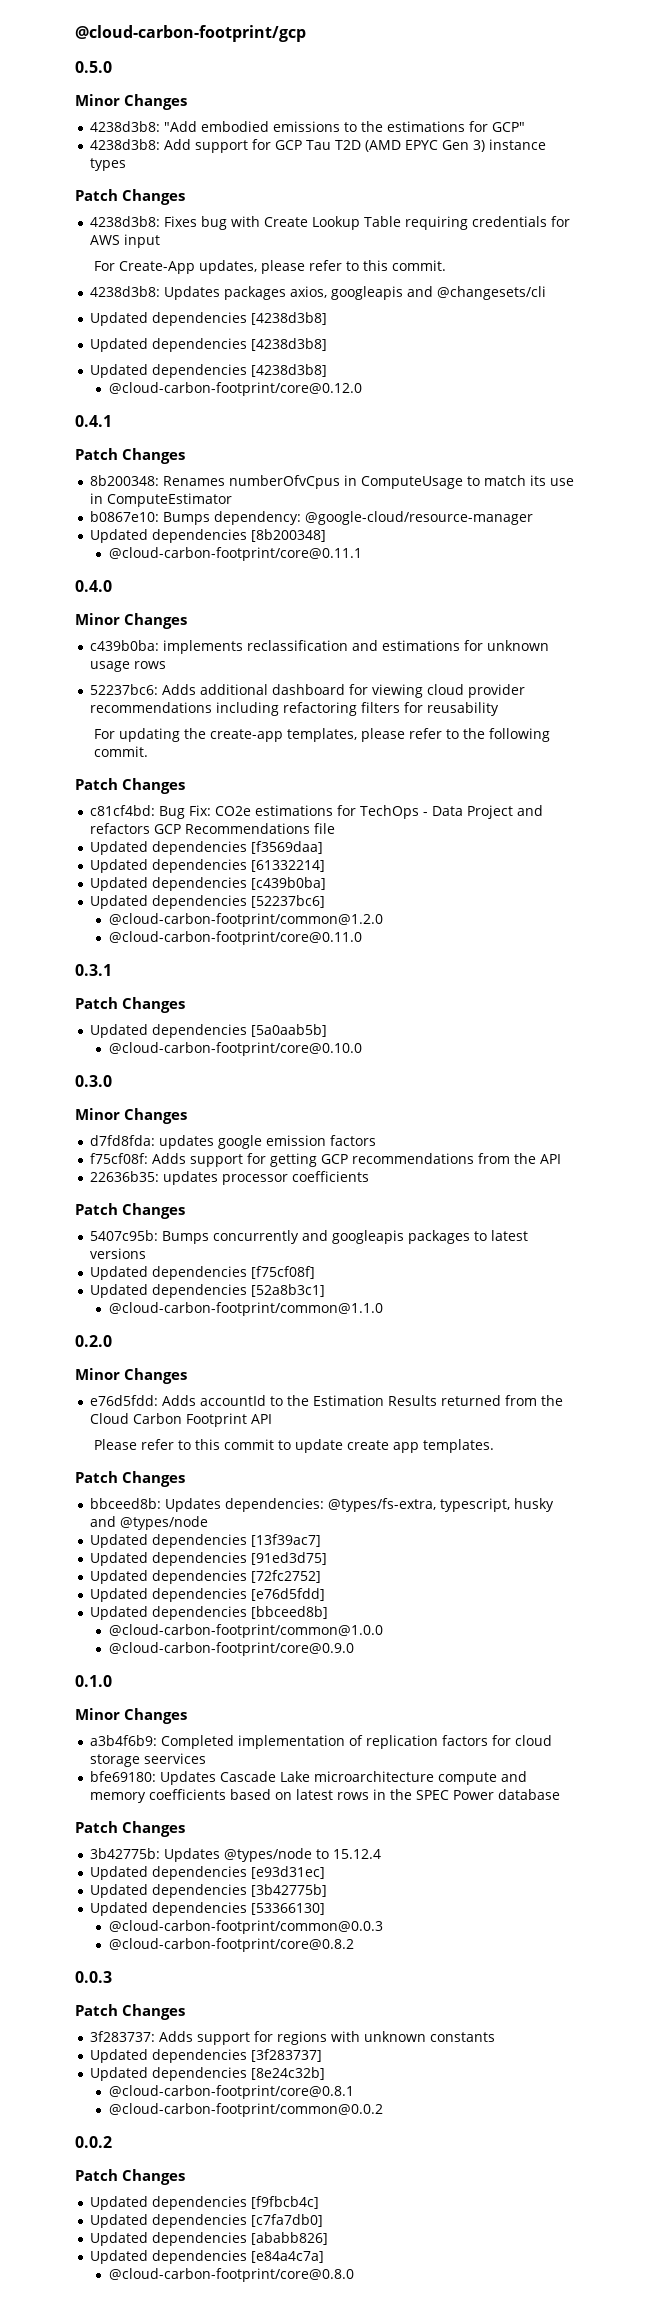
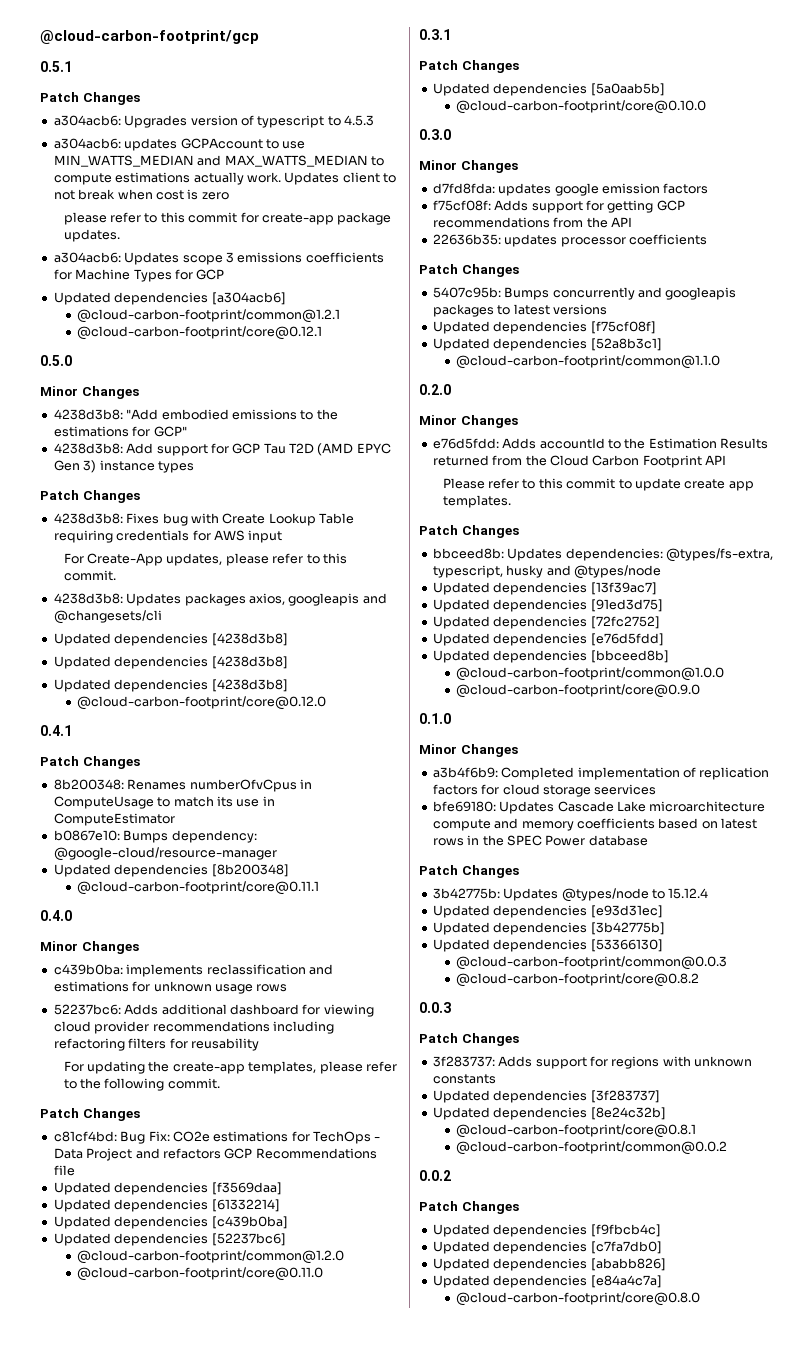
+ 0.5.1
+ Patch Changes
+ a304acb6: Upgrades version of typescript to 4.5.3
+ a304acb6: updates GCPAccount to use MIN_WATTS_MEDIAN and MAX_WATTS_MEDIAN to compute estimations actually work. Updates client to not break when cost is zero
+ please refer to this commit for create-app package updates.
+ a304acb6: Updates scope 3 emissions coefficients for Machine Types for GCP
+ Updated dependencies [a304acb6]
+ @cloud-carbon-footprint/common@1.2.1
+ @cloud-carbon-footprint/core@0.12.1

